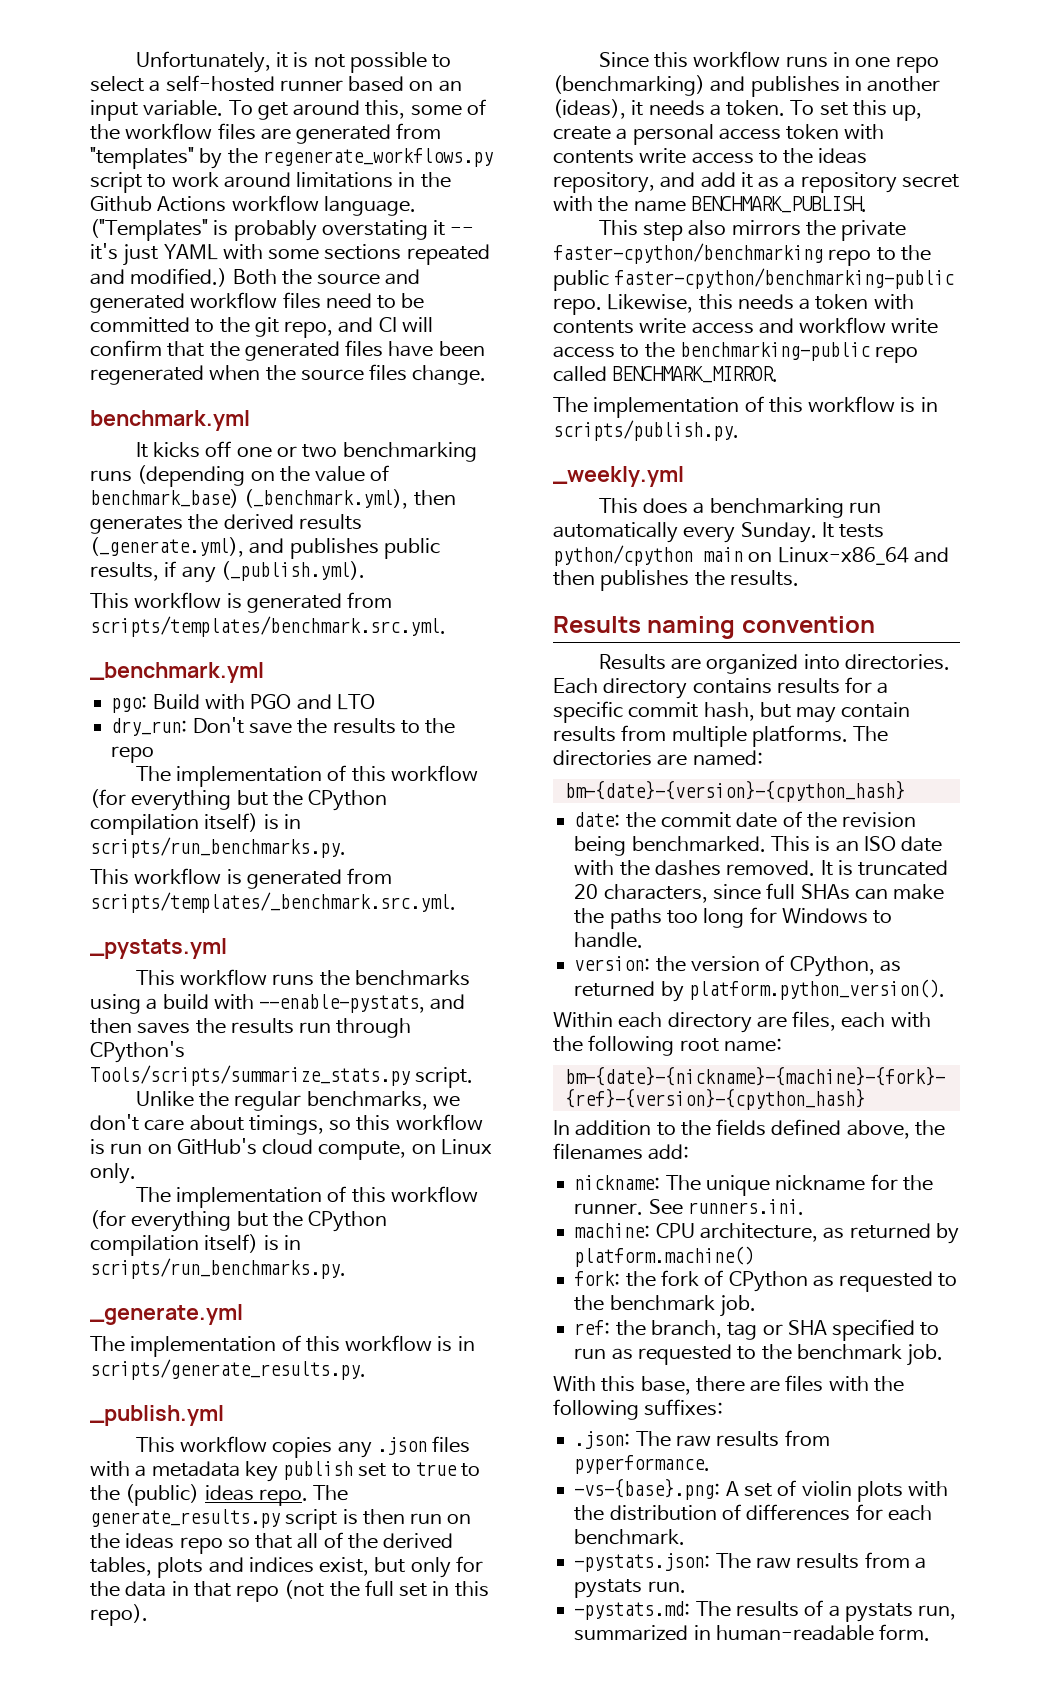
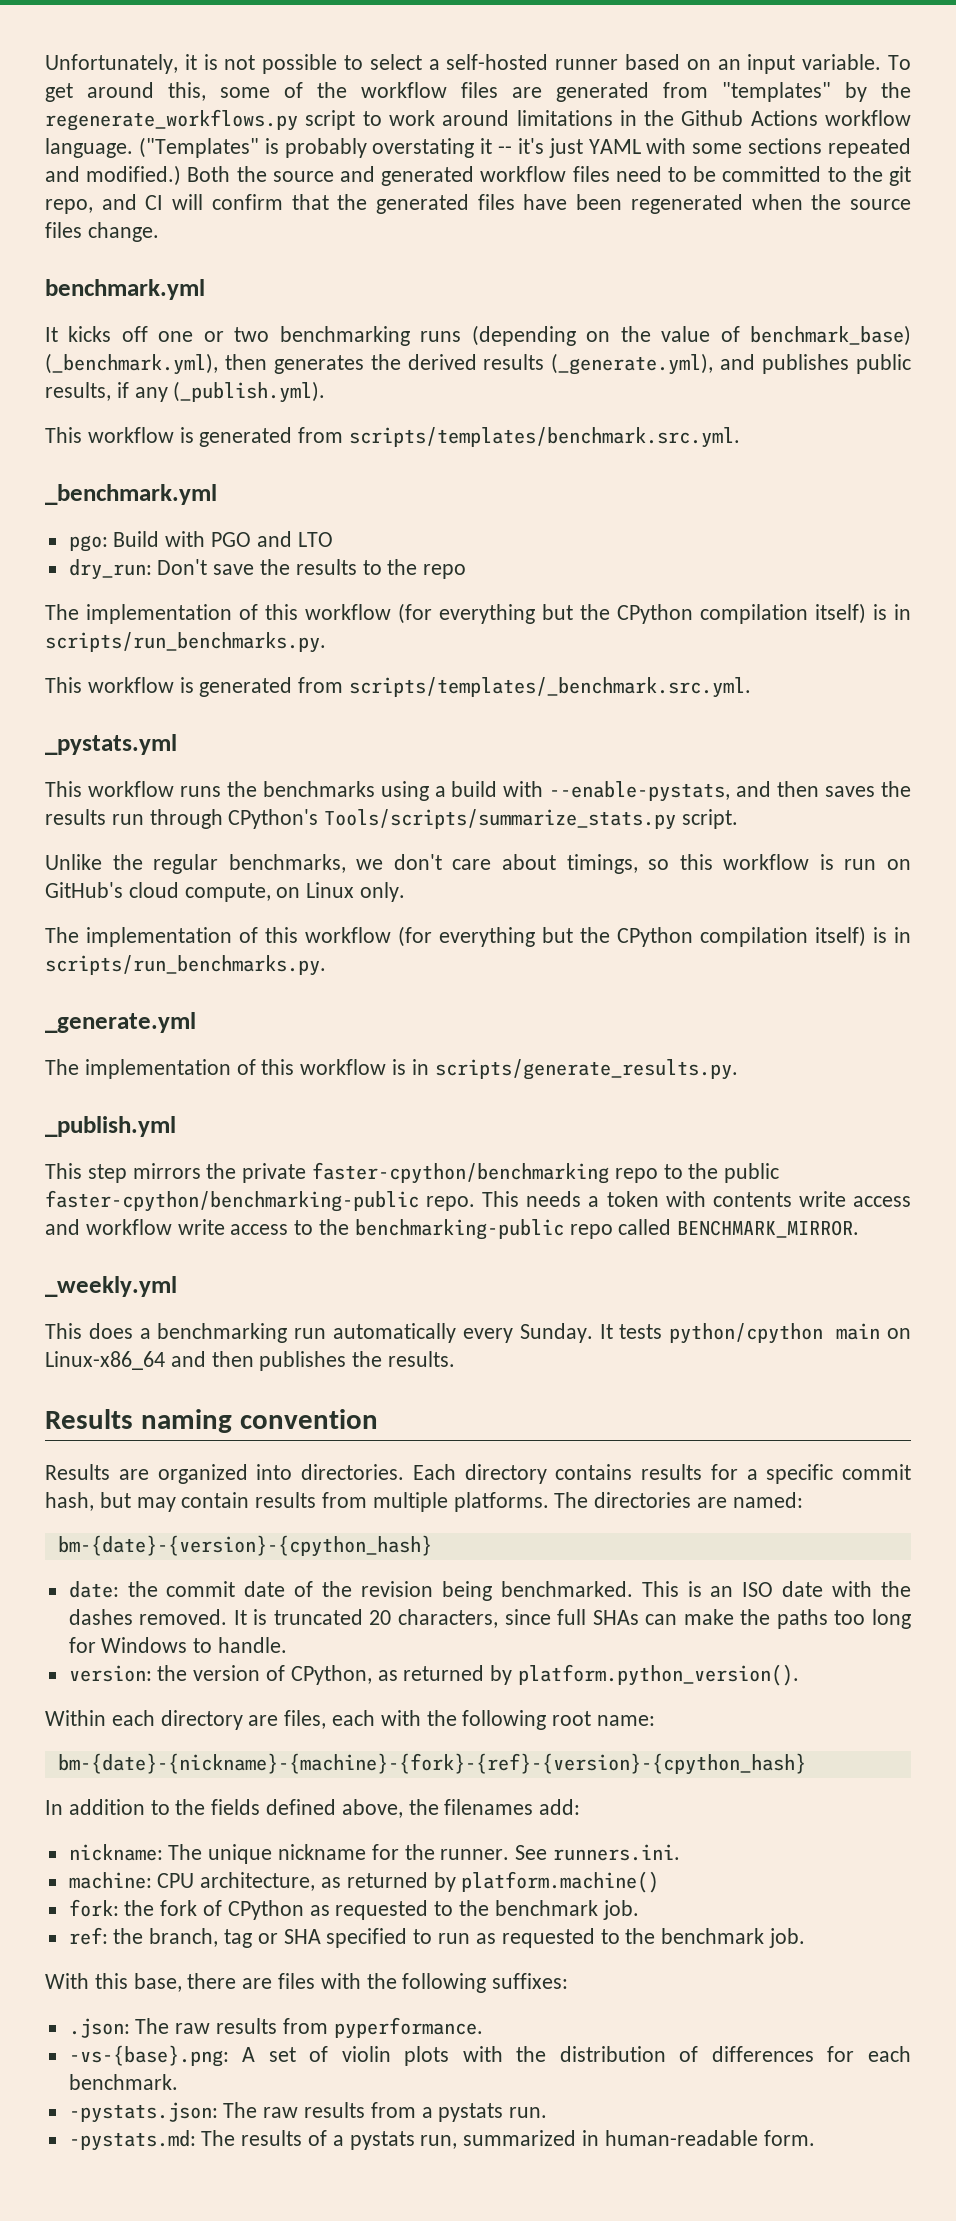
- This workflow copies any .json files with a metadata key publish set to true to the (public) ideas repo. The generate_results.py script is then run on the ideas repo so that all of the derived tables, plots and indices exist, but only for the data in that repo (not the full set in this repo).
- Since this workflow runs in one repo (benchmarking) and publishes in another (ideas), it needs a token. To set this up, create a personal access token with contents write access to the ideas repository, and add it as a repository secret with the name BENCHMARK_PUBLISH.
- This step also mirrors the private faster-cpython/benchmarking repo to the public faster-cpython/benchmarking-public repo.
+ This step mirrors the private faster-cpython/benchmarking repo to the public faster-cpython/benchmarking-public repo.
- Likewise, this needs a token with contents write access and workflow write access to the benchmarking-public repo called BENCHMARK_MIRROR.
+ This needs a token with contents write access and workflow write access to the benchmarking-public repo called BENCHMARK_MIRROR.
- The implementation of this workflow is in scripts/publish.py.

